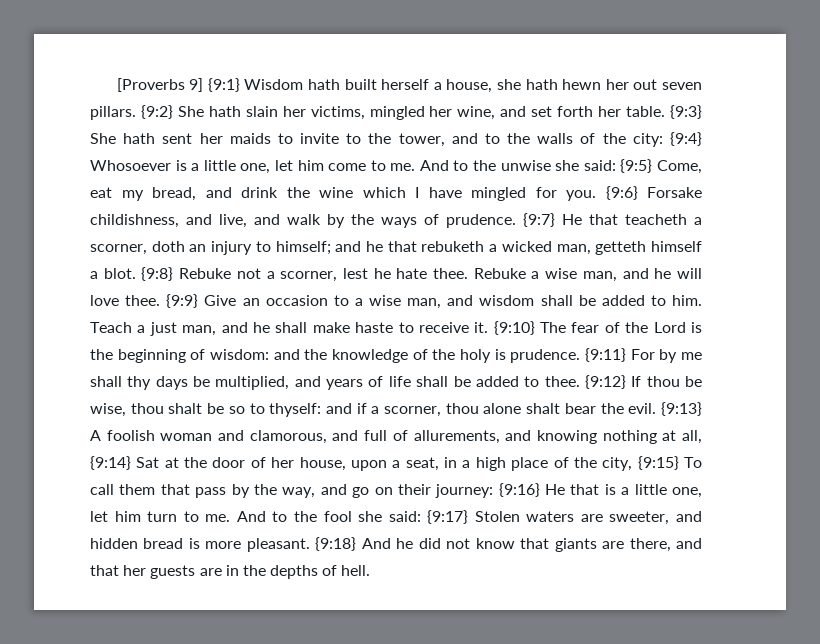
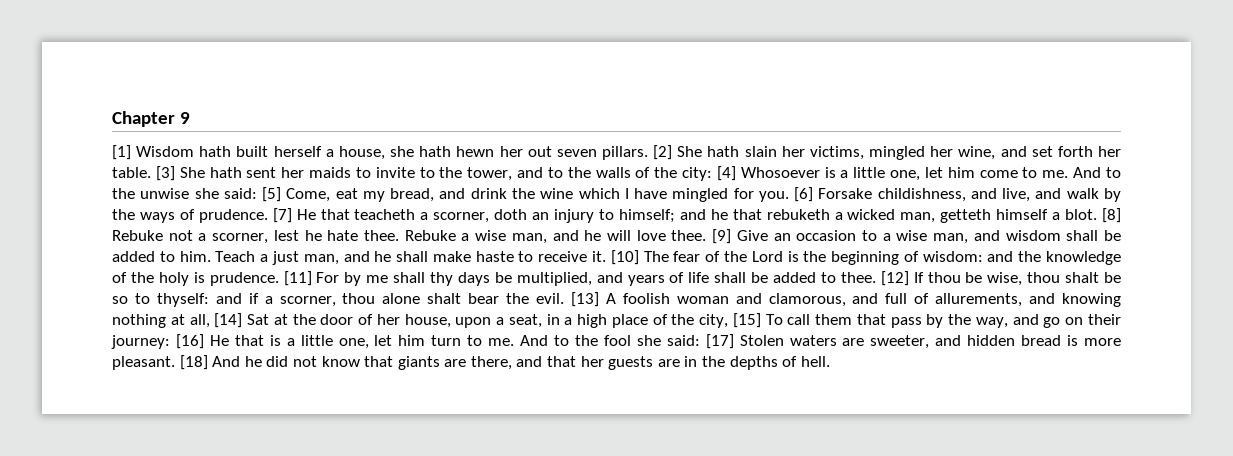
- [Proverbs 9] {9:1} Wisdom hath built herself a house, she hath hewn her out seven pillars.
+ Chapter 9
+ [1] Wisdom hath built herself a house, she hath hewn her out seven pillars.
- {9:2} She hath slain her victims, mingled her wine, and set forth her table.
+ [2] She hath slain her victims, mingled her wine, and set forth her table.
- {9:3} She hath sent her maids to invite to the tower, and to the walls of the city: {9:4} Whosoever is a little one, let him come to me.
+ [3] She hath sent her maids to invite to the tower, and to the walls of the city: [4] Whosoever is a little one, let him come to me.
- And to the unwise she said: {9:5} Come, eat my bread, and drink the wine which I have mingled for you.
+ And to the unwise she said: [5] Come, eat my bread, and drink the wine which I have mingled for you.
- {9:6} Forsake childishness, and live, and walk by the ways of prudence.
+ [6] Forsake childishness, and live, and walk by the ways of prudence.
- {9:7} He that teacheth a scorner, doth an injury to himself; and he that rebuketh a wicked man, getteth himself a blot.
+ [7] He that teacheth a scorner, doth an injury to himself; and he that rebuketh a wicked man, getteth himself a blot.
- {9:8} Rebuke not a scorner, lest he hate thee.
+ [8] Rebuke not a scorner, lest he hate thee.
- {9:9} Give an occasion to a wise man, and wisdom shall be added to him.
+ [9] Give an occasion to a wise man, and wisdom shall be added to him.
- {9:10} The fear of the Lord is the beginning of wisdom: and the knowledge of the holy is prudence.
+ [10] The fear of the Lord is the beginning of wisdom: and the knowledge of the holy is prudence.
- {9:11} For by me shall thy days be multiplied, and years of life shall be added to thee.
+ [11] For by me shall thy days be multiplied, and years of life shall be added to thee.
- {9:12} If thou be wise, thou shalt be so to thyself: and if a scorner, thou alone shalt bear the evil.
+ [12] If thou be wise, thou shalt be so to thyself: and if a scorner, thou alone shalt bear the evil.
- {9:13} A foolish woman and clamorous, and full of allurements, and knowing nothing at all, {9:14} Sat at the door of her house, upon a seat, in a high place of the city, {9:15} To call them that pass by the way, and go on their journey: {9:16} He that is a little one, let him turn to me.
+ [13] A foolish woman and clamorous, and full of allurements, and knowing nothing at all, [14] Sat at the door of her house, upon a seat, in a high place of the city, [15] To call them that pass by the way, and go on their journey: [16] He that is a little one, let him turn to me.
- And to the fool she said: {9:17} Stolen waters are sweeter, and hidden bread is more pleasant.
+ And to the fool she said: [17] Stolen waters are sweeter, and hidden bread is more pleasant.
- {9:18} And he did not know that giants are there, and that her guests are in the depths of hell.
+ [18] And he did not know that giants are there, and that her guests are in the depths of hell.

